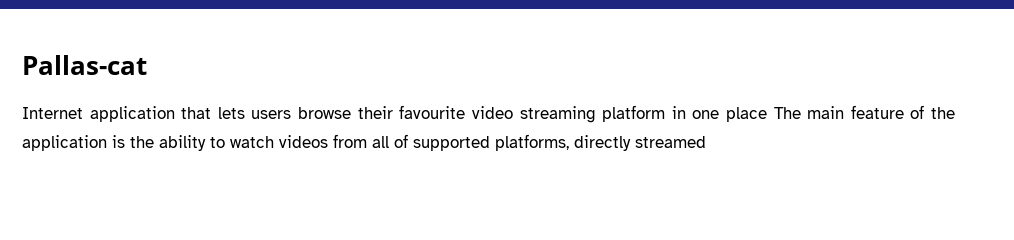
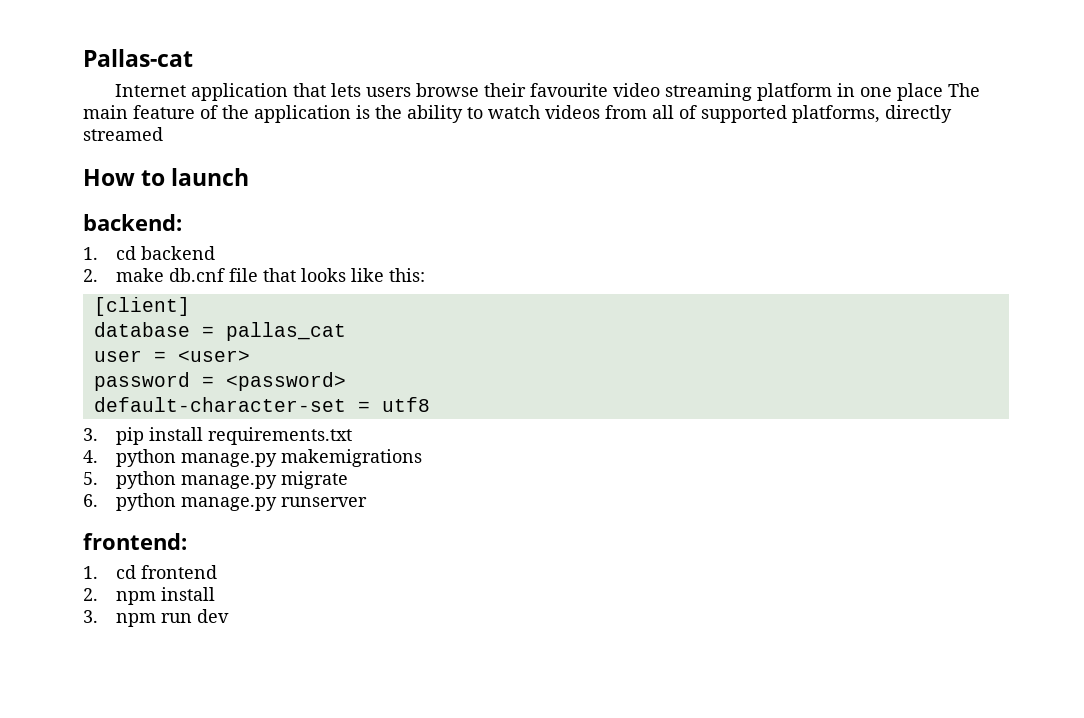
+ How to launch
+ backend:
+ 1. cd backend
+ 2. make db.cnf file that looks like this:
+ [client]
+ database = pallas_cat
+ user = <user>
+ password = <password>
+ default-character-set = utf8
+ 3. pip install requirements.txt
+ 4. python manage.py makemigrations
+ 5. python manage.py migrate
+ 6. python manage.py runserver
+ frontend:
+ 1. cd frontend
+ 2. npm install
+ 3. npm run dev

